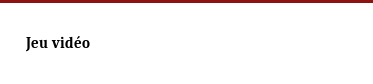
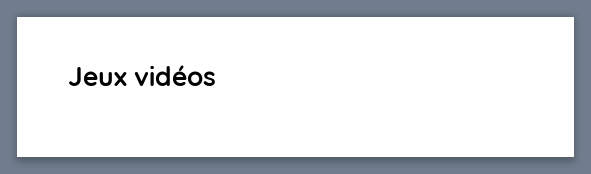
- Jeu vidéo
+ Jeux vidéos

